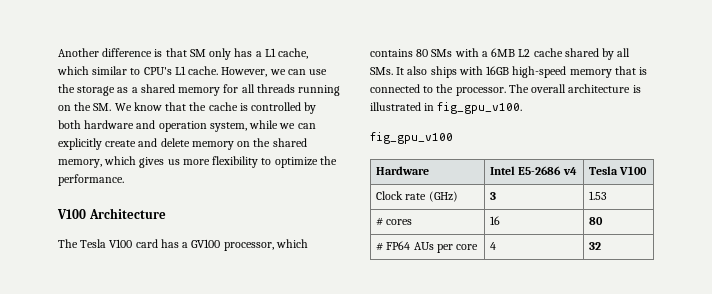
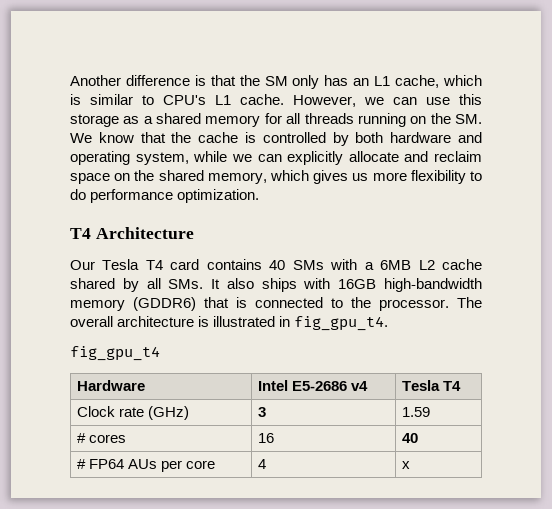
- Another difference is that SM only has a L1 cache, which similar to CPU's L1 cache.
+ Another difference is that the SM only has an L1 cache, which is similar to CPU's L1 cache.
- However, we can use the storage as a shared memory for all threads running on the SM. We know that the cache is controlled by both hardware and operation system, while we can explicitly create and delete memory on the shared memory, which gives us more flexibility to optimize the performance.
- V100 Architecture
- The Tesla V100 card has a GV100 processor, which contains 80 SMs with a 6MB L2 cache shared by all SMs. It also ships with 16GB high-speed memory that is connected to the processor.
+ However, we can use this storage as a shared memory for all threads running on the SM. We know that the cache is controlled by both hardware and operating system, while we can explicitly allocate and reclaim space on the shared memory, which gives us more flexibility to do performance optimization.
+ T4 Architecture
+ Our Tesla T4 card contains 40 SMs with a 6MB L2 cache shared by all SMs. It also ships with 16GB high-bandwidth memory (GDDR6) that is connected to the processor.
- The overall architecture is illustrated in fig_gpu_v100.
- fig_gpu_v100
+ The overall architecture is illustrated in fig_gpu_t4.
+ fig_gpu_t4
- Hardware | Intel E5-2686 v4 | Tesla V100
+ Hardware | Intel E5-2686 v4 | Tesla T4
- Clock rate (GHz) | 3 | 1.53
+ Clock rate (GHz) | 3 | 1.59
- # cores | 16 | 80
+ # cores | 16 | 40
- # FP64 AUs per core | 4 | 32
+ # FP64 AUs per core | 4 | x

